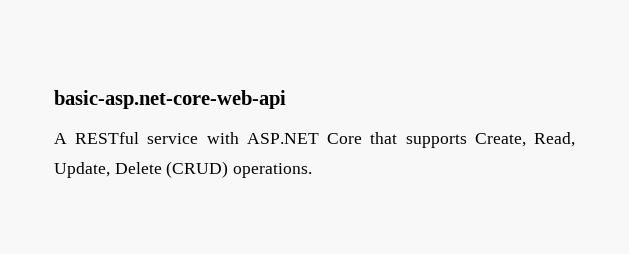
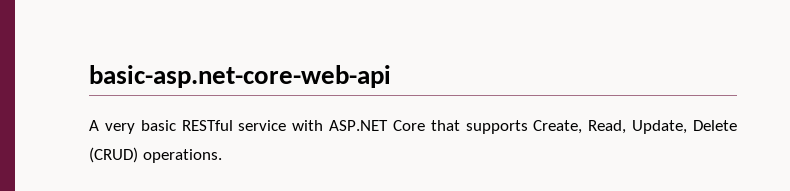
- A RESTful service with ASP.NET Core that supports Create, Read, Update, Delete (CRUD) operations.
+ A very basic RESTful service with ASP.NET Core that supports Create, Read, Update, Delete (CRUD) operations.

